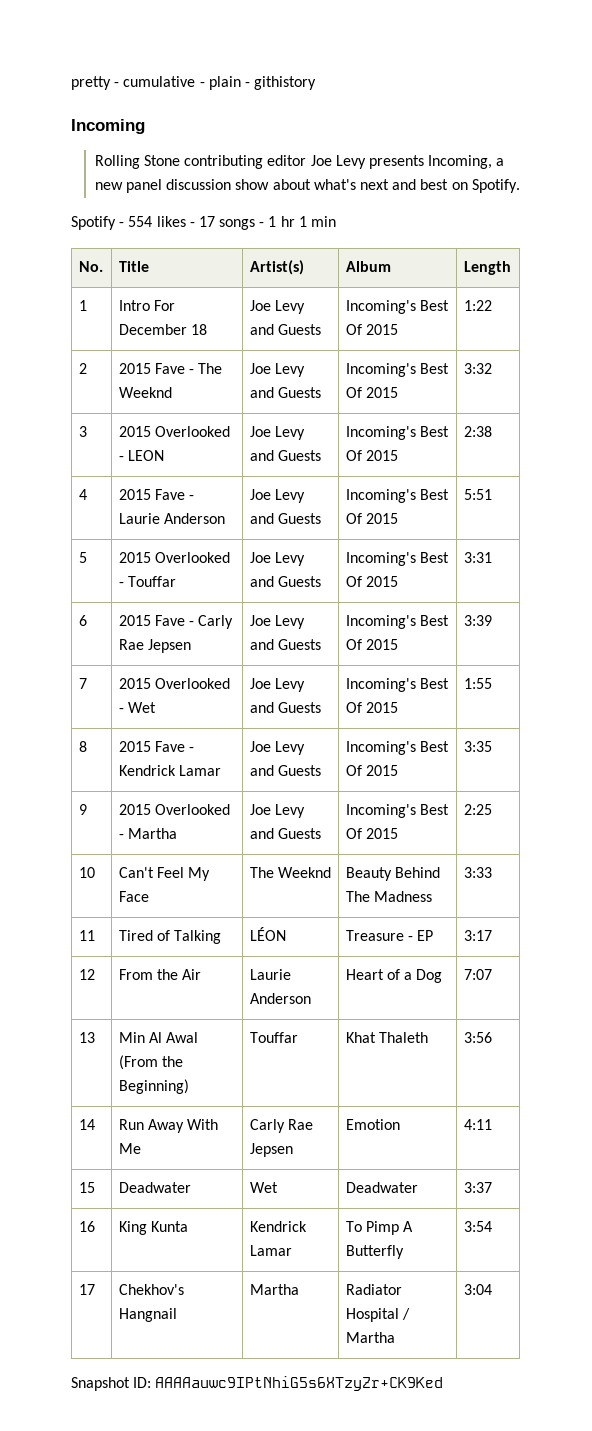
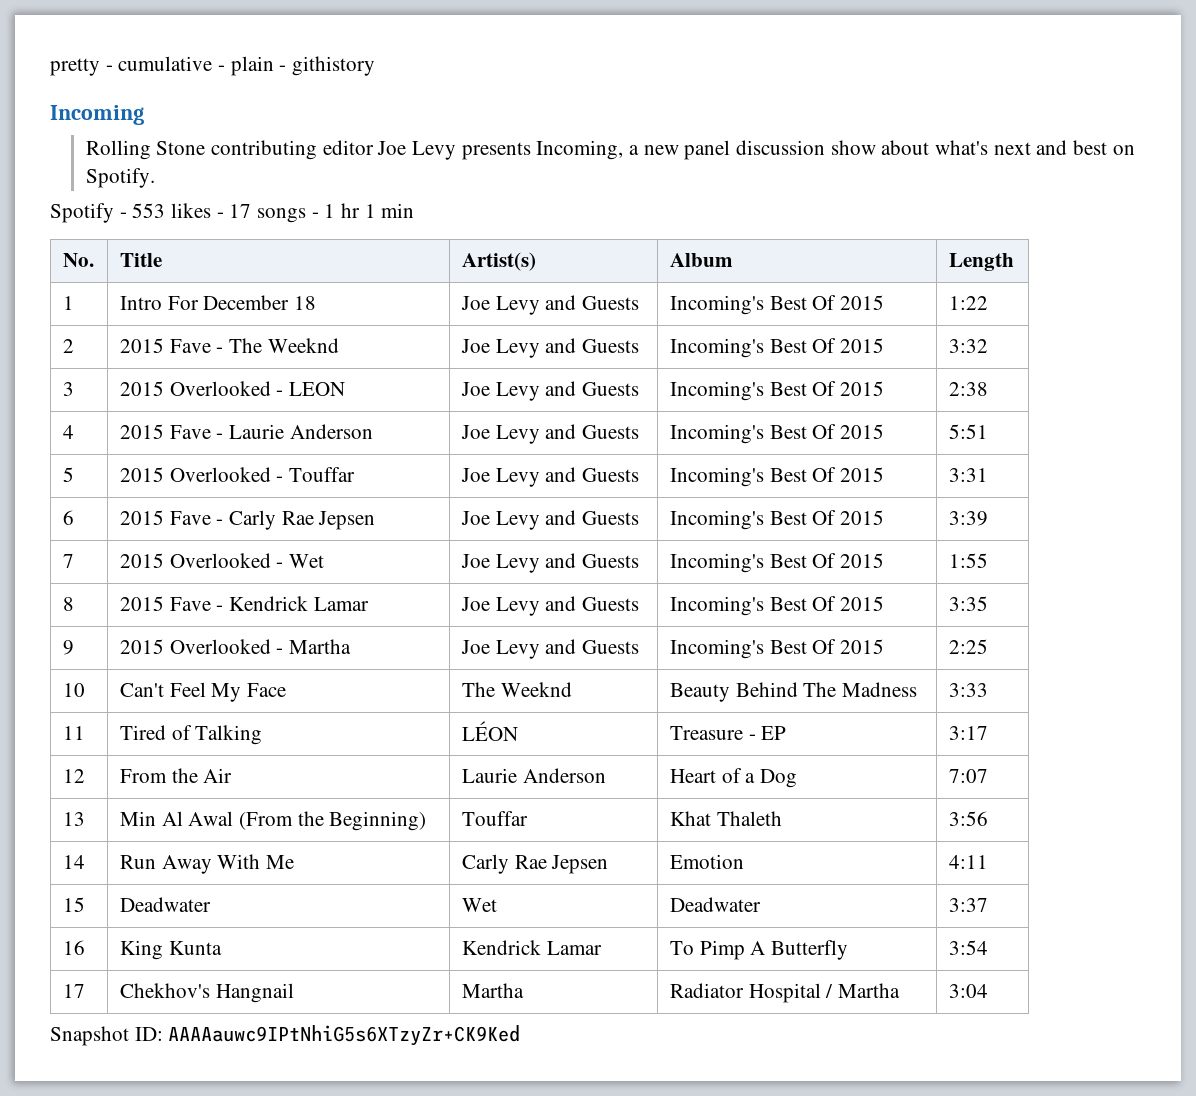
- Spotify - 554 likes - 17 songs - 1 hr 1 min
+ Spotify - 553 likes - 17 songs - 1 hr 1 min

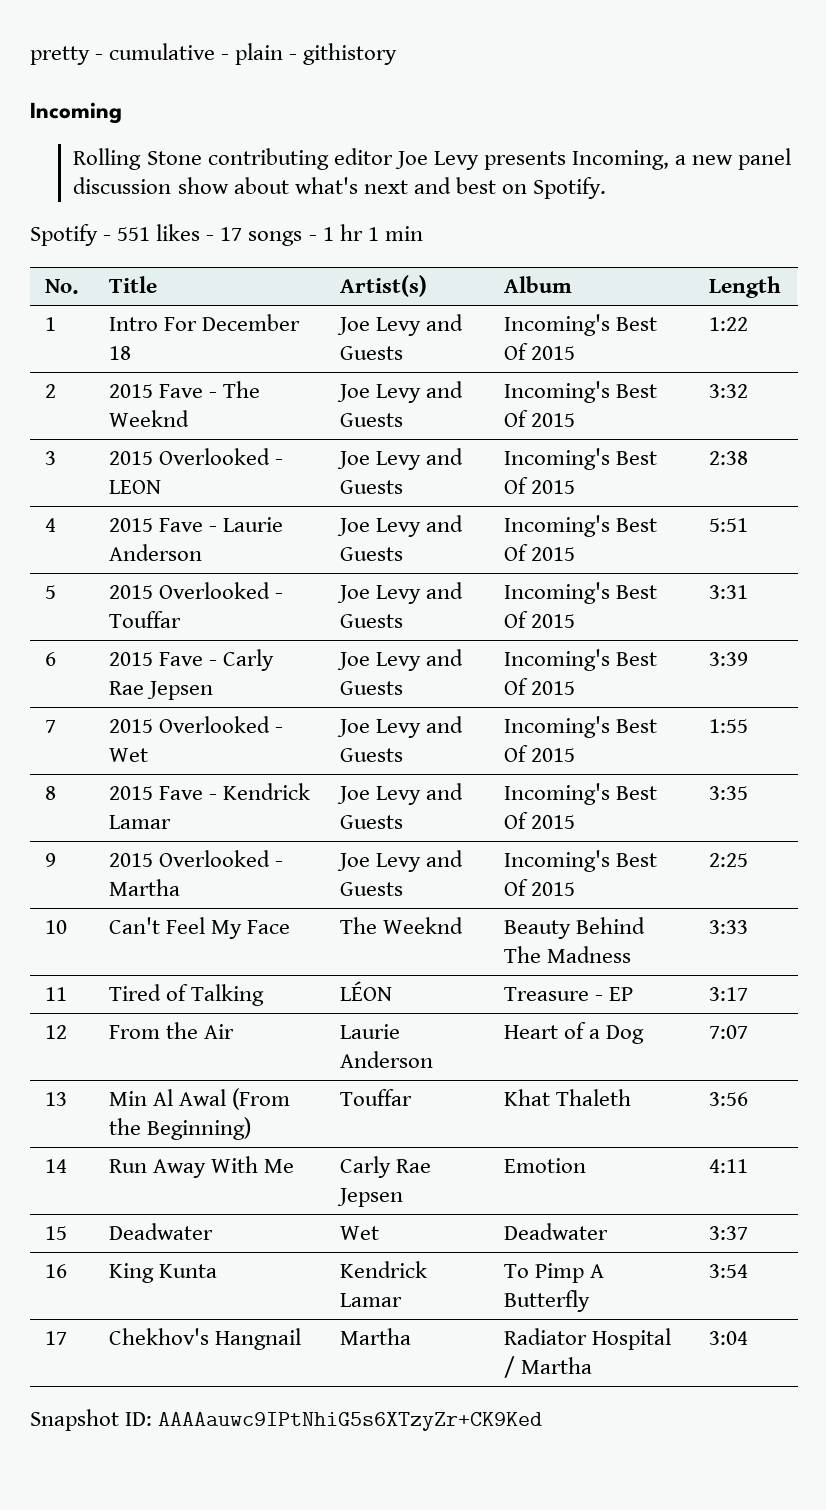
- Spotify - 553 likes - 17 songs - 1 hr 1 min
+ Spotify - 551 likes - 17 songs - 1 hr 1 min

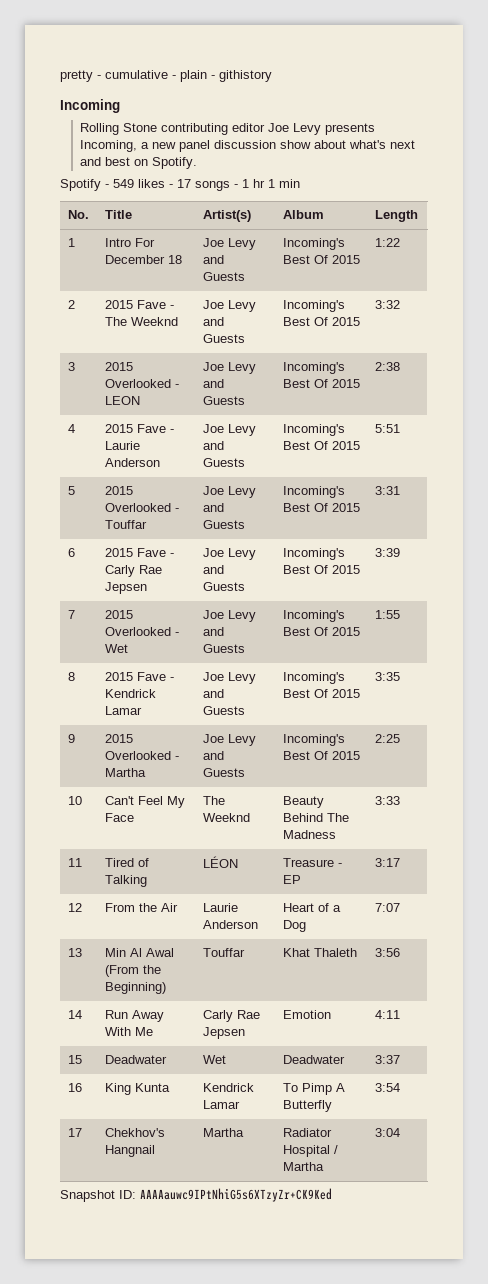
- Spotify - 551 likes - 17 songs - 1 hr 1 min
+ Spotify - 549 likes - 17 songs - 1 hr 1 min

